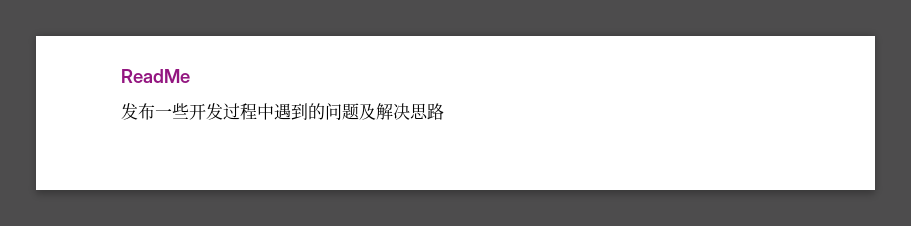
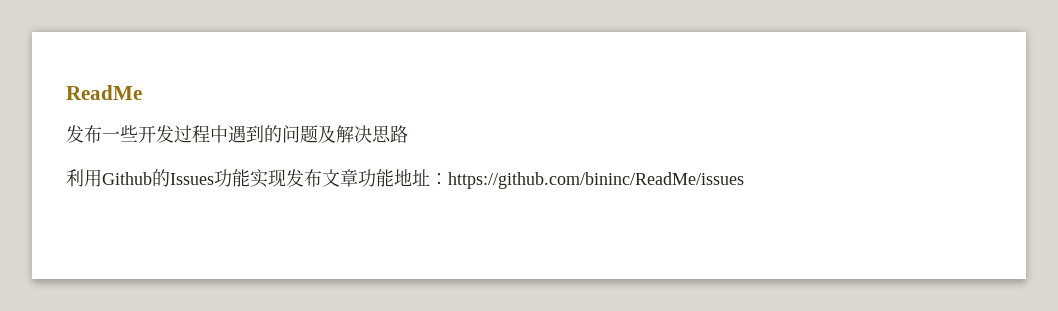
+ 利用Github的Issues功能实现发布文章功能地址：https://github.com/bininc/ReadMe/issues

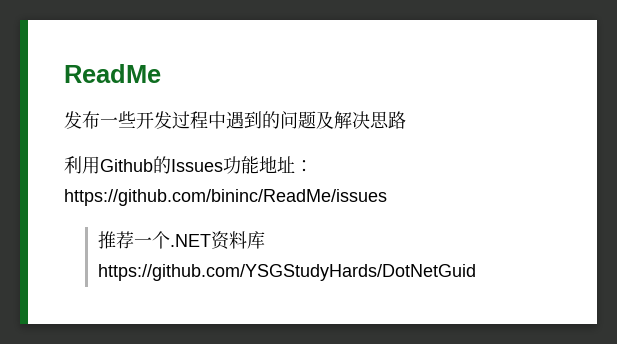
- 利用Github的Issues功能实现发布文章功能地址：https://github.com/bininc/ReadMe/issues
+ 利用Github的Issues功能地址：https://github.com/bininc/ReadMe/issues
+ 推荐一个.NET资料库https://github.com/YSGStudyHards/DotNetGuid

